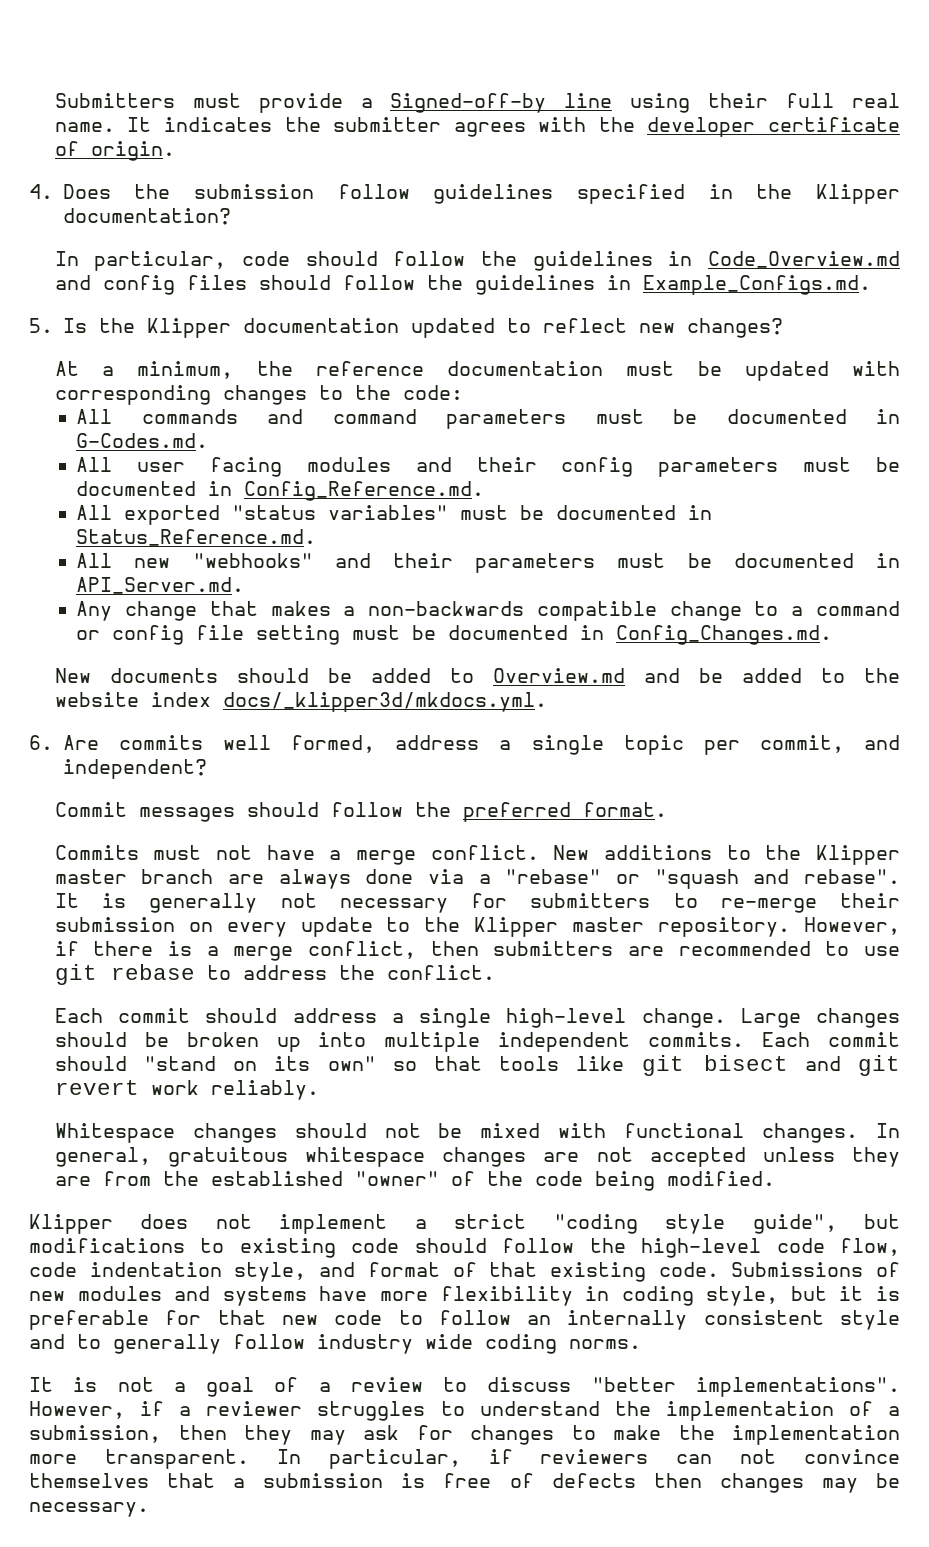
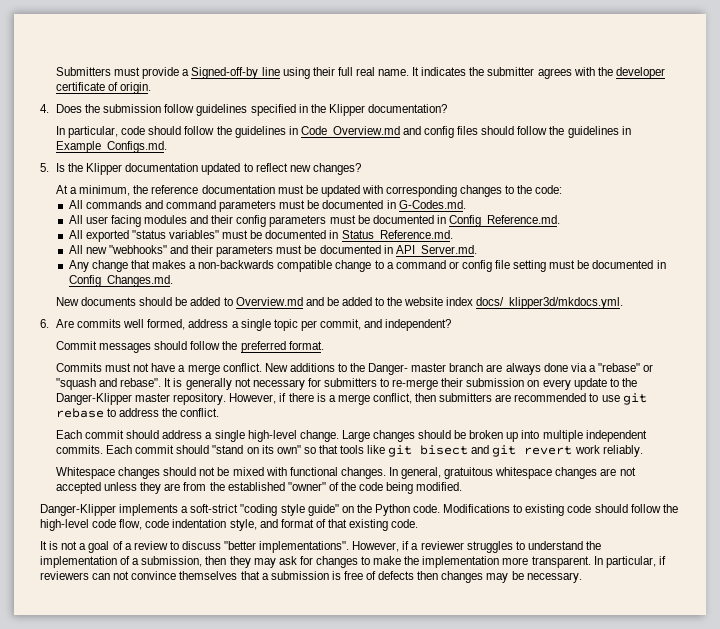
- New additions to the Klipper master branch are always done via a "rebase" or "squash and rebase".
+ New additions to the Danger- master branch are always done via a "rebase" or "squash and rebase".
- It is generally not necessary for submitters to re-merge their submission on every update to the Klipper master repository.
+ It is generally not necessary for submitters to re-merge their submission on every update to the Danger-Klipper master repository.
- Klipper does not implement a strict "coding style guide", but modifications to existing code should follow the high-level code flow, code indentation style, and format of that existing code. Submissions of new modules and systems have more flexibility in coding style, but it is preferable for that new code to follow an internally consistent style and to generally follow industry wide coding norms.
+ Danger-Klipper implements a soft-strict "coding style guide" on the Python code. Modifications to existing code should follow the high-level code flow, code indentation style, and format of that existing code.

